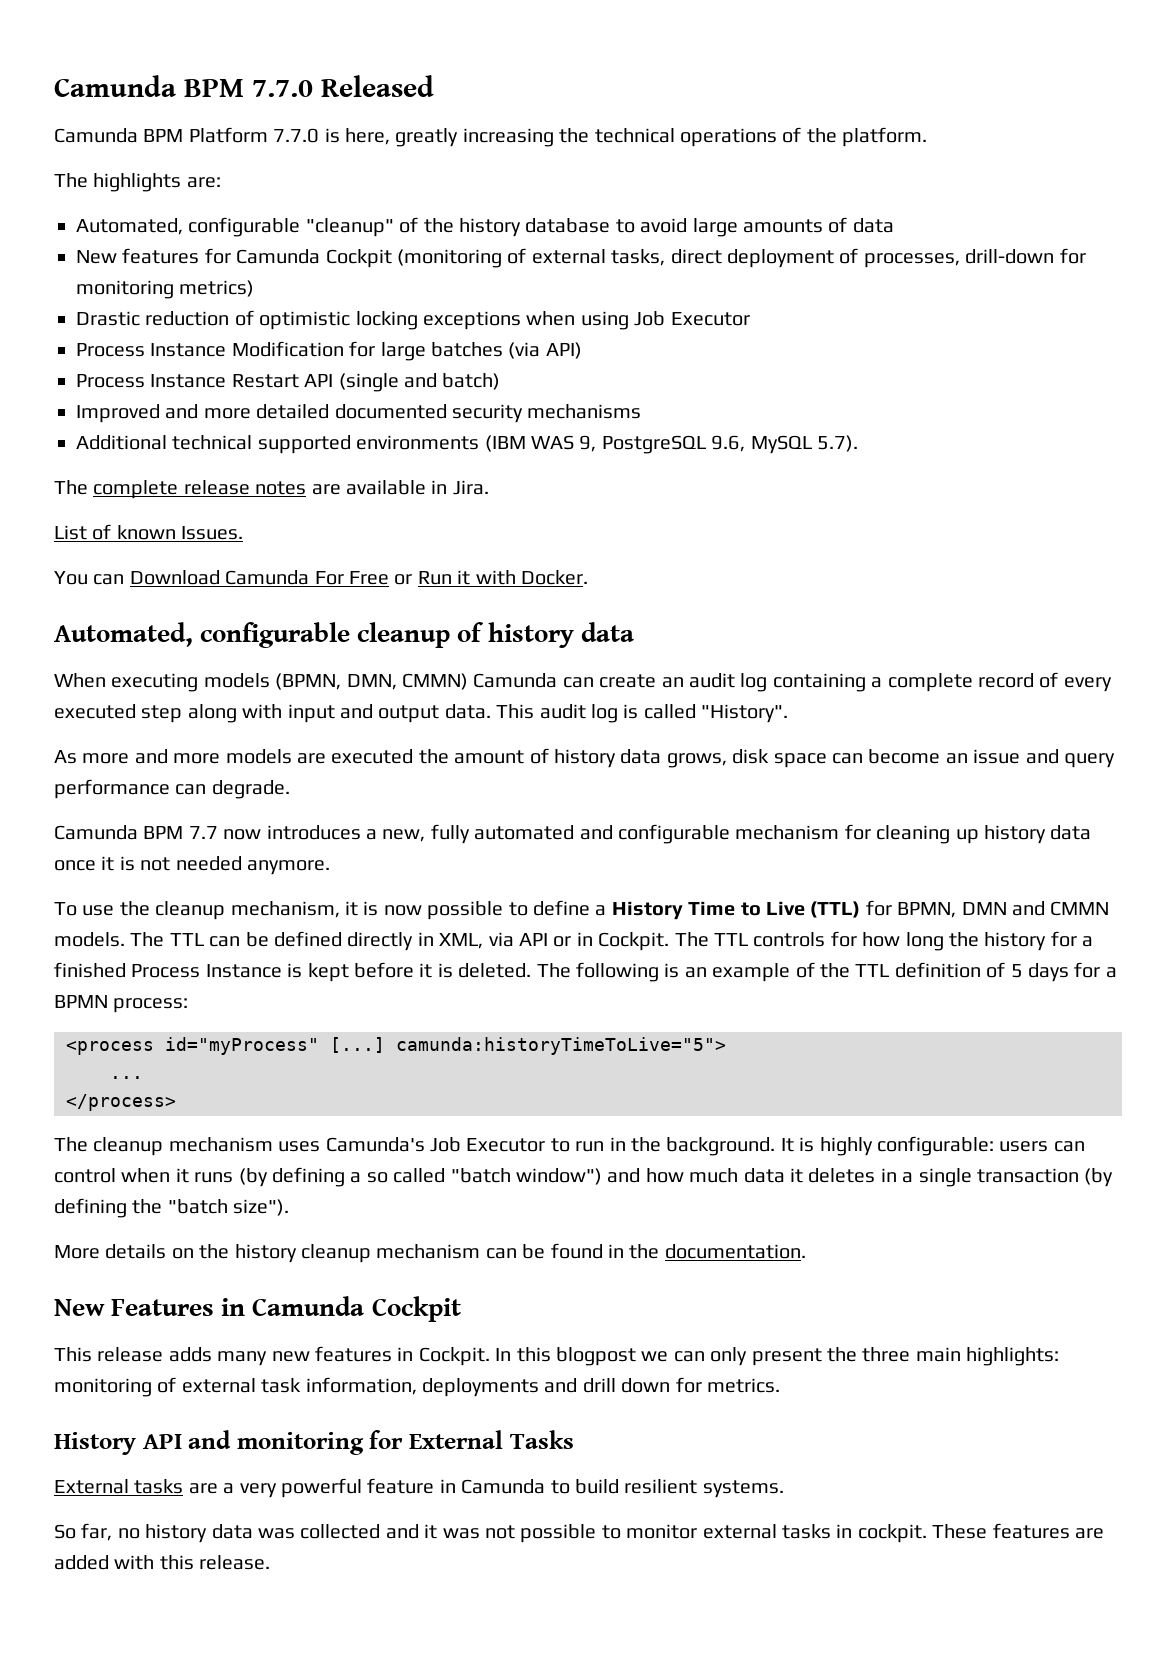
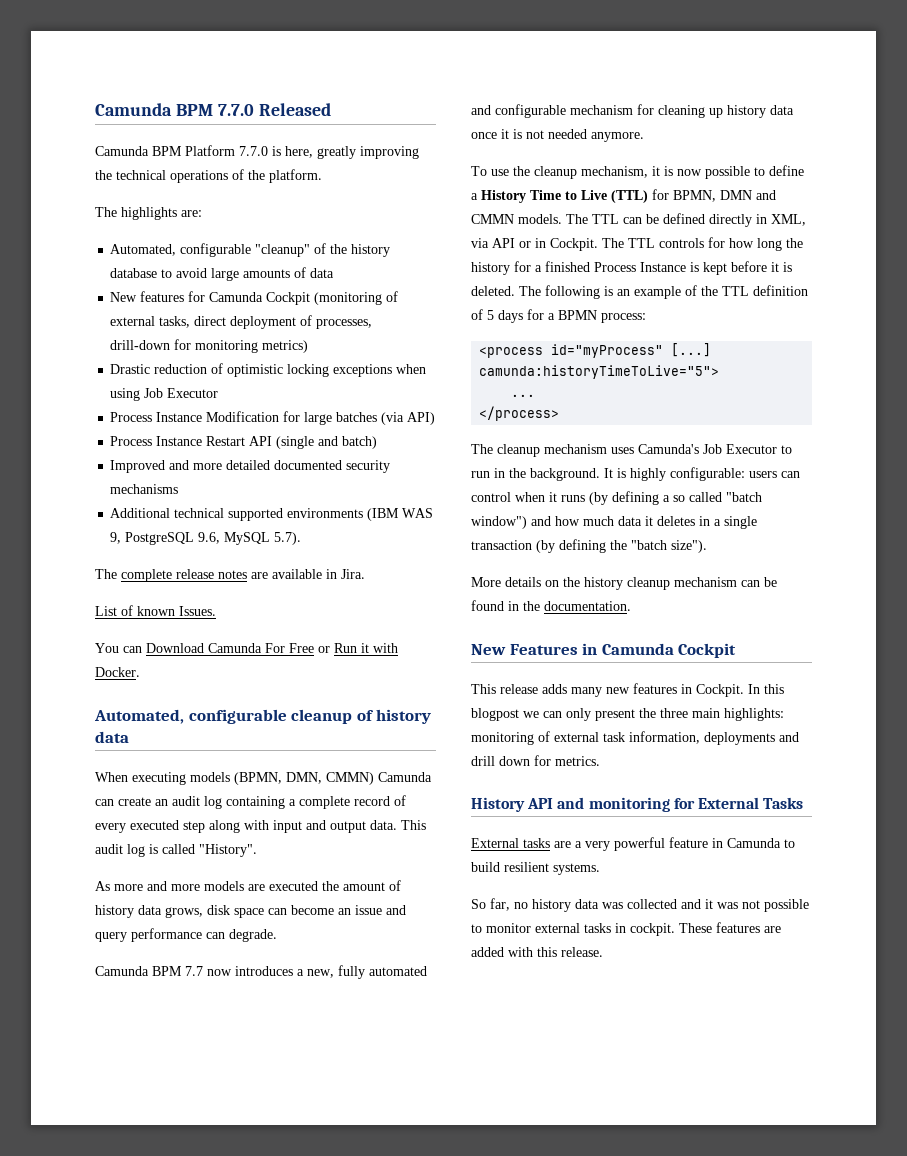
- Camunda BPM Platform 7.7.0 is here, greatly increasing the technical operations of the platform.
+ Camunda BPM Platform 7.7.0 is here, greatly improving the technical operations of the platform.

